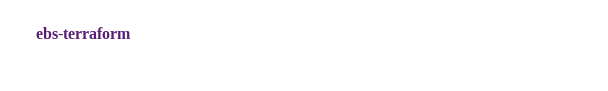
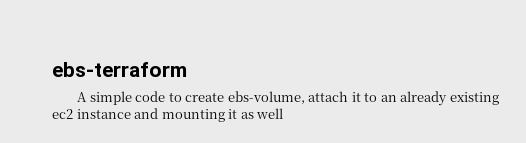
+ A simple code to create ebs-volume, attach it to an already existing ec2 instance and mounting it as well

